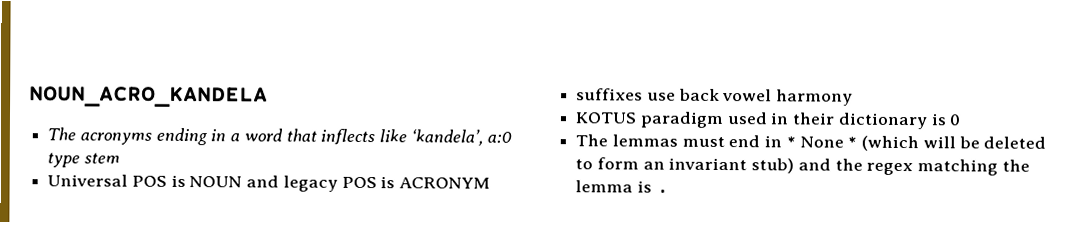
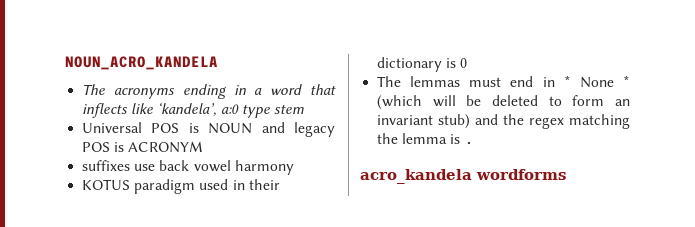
+ acro_kandela wordforms

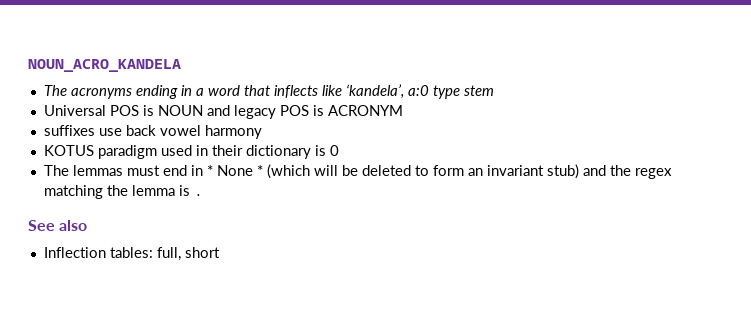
- acro_kandela wordforms
+ See also
+ Inflection tables: full, short

